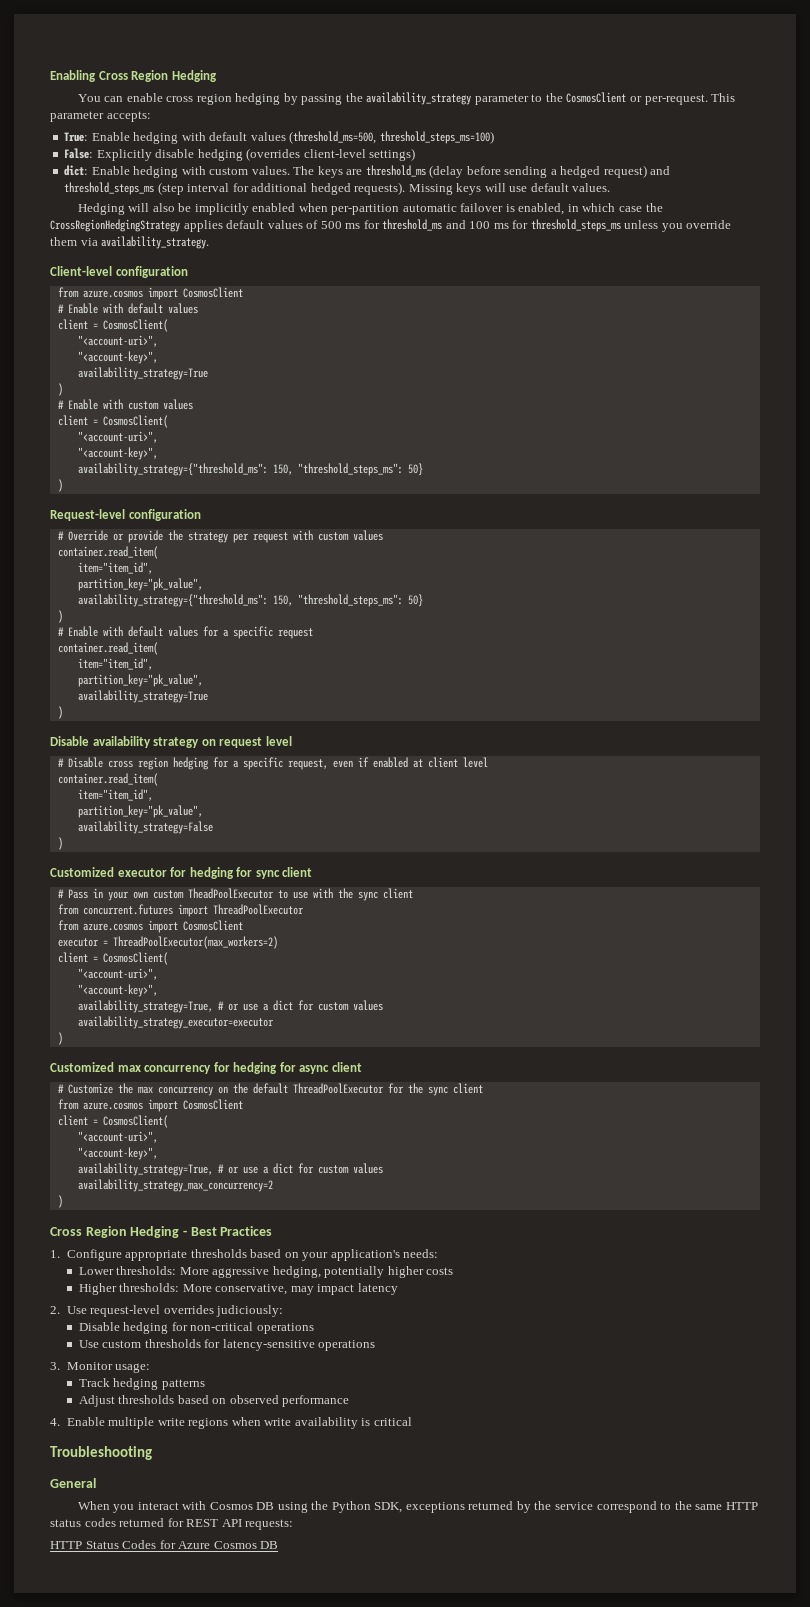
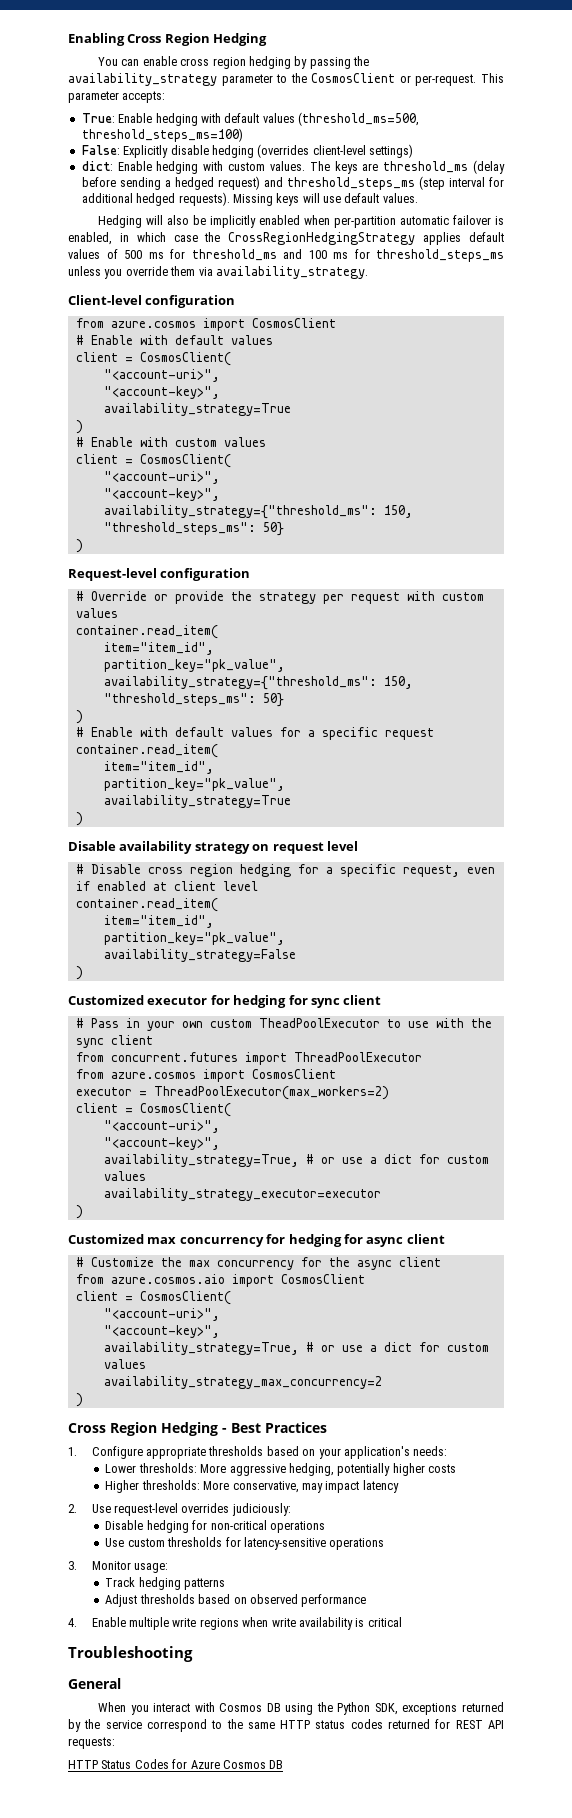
- # Customize the max concurrency on the default ThreadPoolExecutor for the sync client
- from azure.cosmos import CosmosClient
+ # Customize the max concurrency for the async client
+ from azure.cosmos.aio import CosmosClient

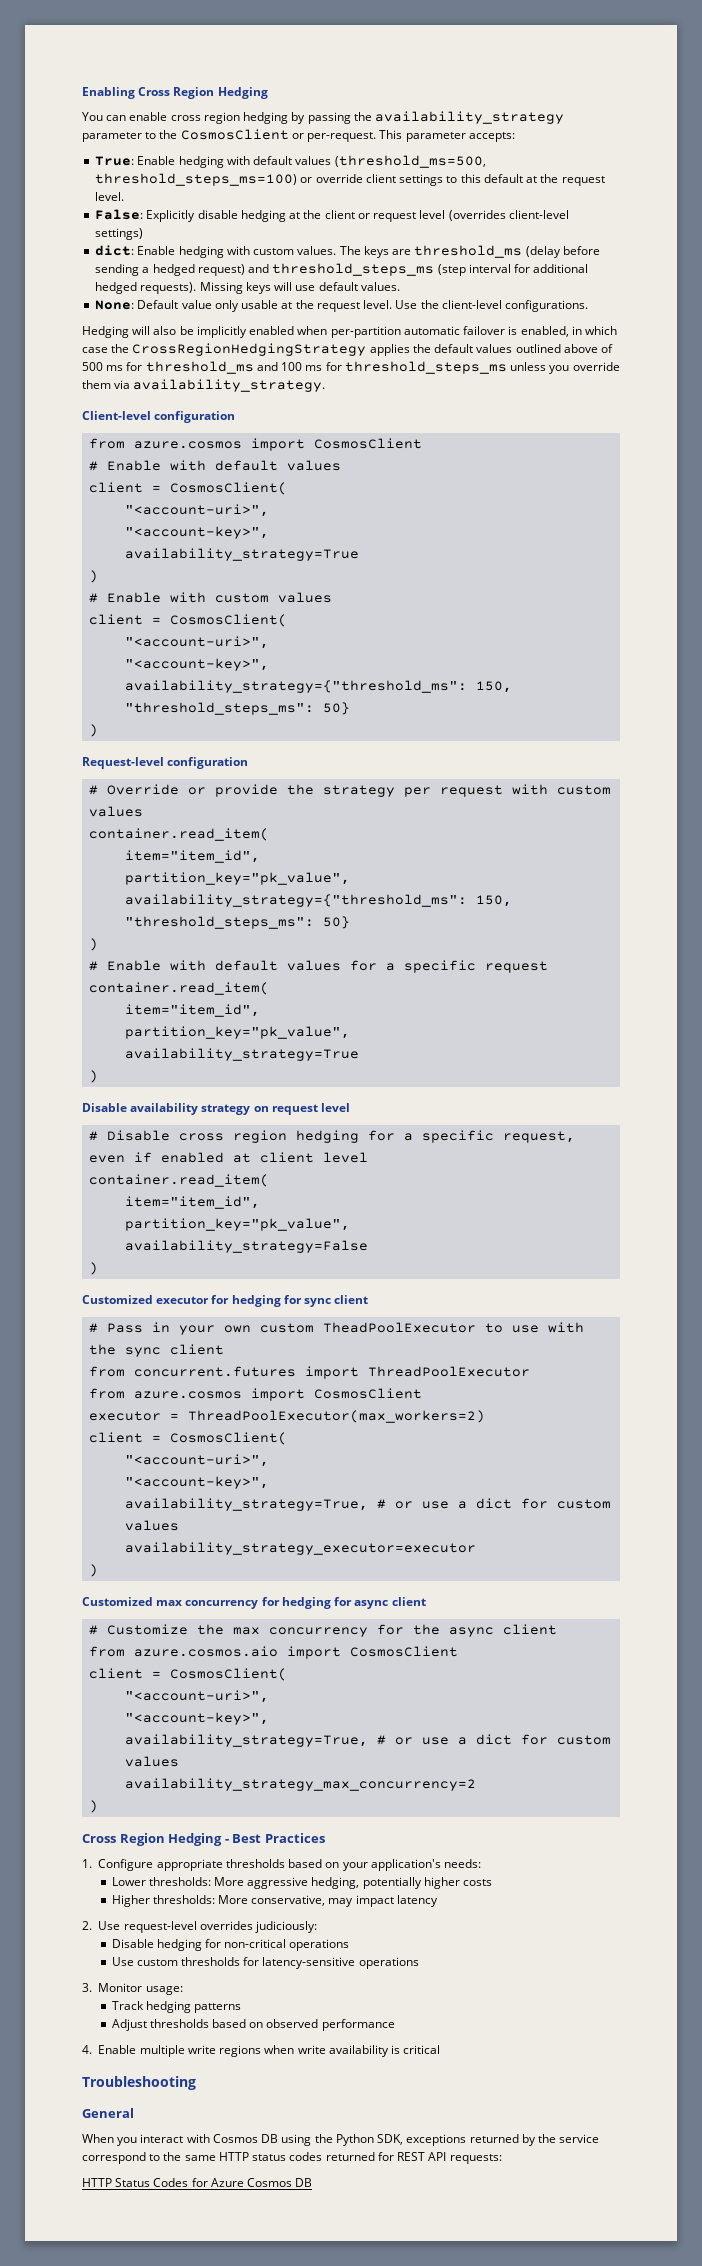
- True: Enable hedging with default values (threshold_ms=500, threshold_steps_ms=100)
- False: Explicitly disable hedging (overrides client-level settings)
+ True: Enable hedging with default values (threshold_ms=500, threshold_steps_ms=100) or override client settings to this default at the request level.
+ False: Explicitly disable hedging at the client or request level (overrides client-level settings)
+ None: Default value only usable at the request level. Use the client-level configurations.
- Hedging will also be implicitly enabled when per-partition automatic failover is enabled, in which case the CrossRegionHedgingStrategy applies default values of 500 ms for threshold_ms and 100 ms for threshold_steps_ms unless you override them via availability_strategy.
+ Hedging will also be implicitly enabled when per-partition automatic failover is enabled, in which case the CrossRegionHedgingStrategy applies the default values outlined above of 500 ms for threshold_ms and 100 ms for threshold_steps_ms unless you override them via availability_strategy.

